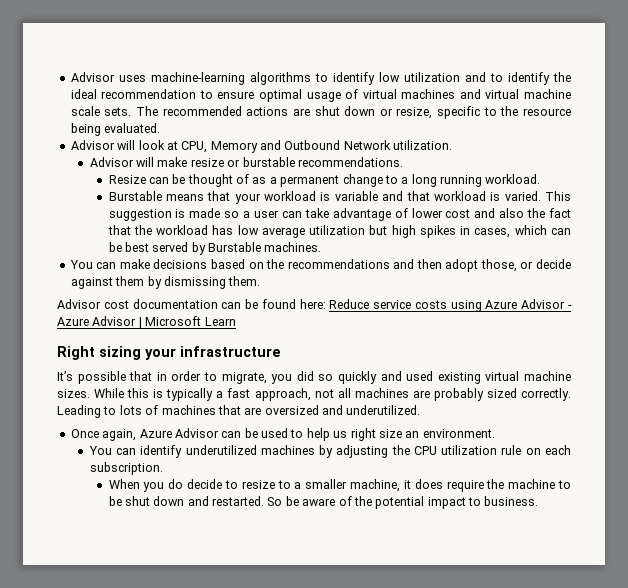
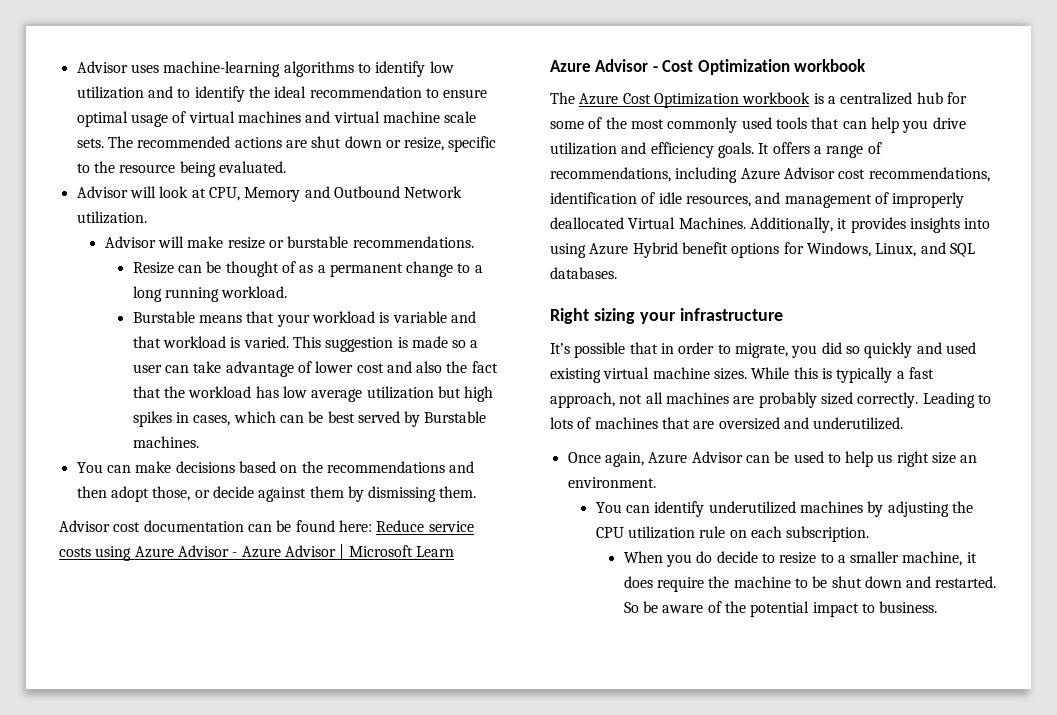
+ Azure Advisor - Cost Optimization workbook
+ The Azure Cost Optimization workbook is a centralized hub for some of the most commonly used tools that can help you drive utilization and efficiency goals. It offers a range of recommendations, including Azure Advisor cost recommendations, identification of idle resources, and management of improperly deallocated Virtual Machines. Additionally, it provides insights into using Azure Hybrid benefit options for Windows, Linux, and SQL databases.

